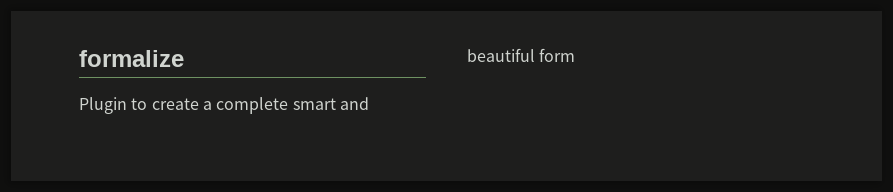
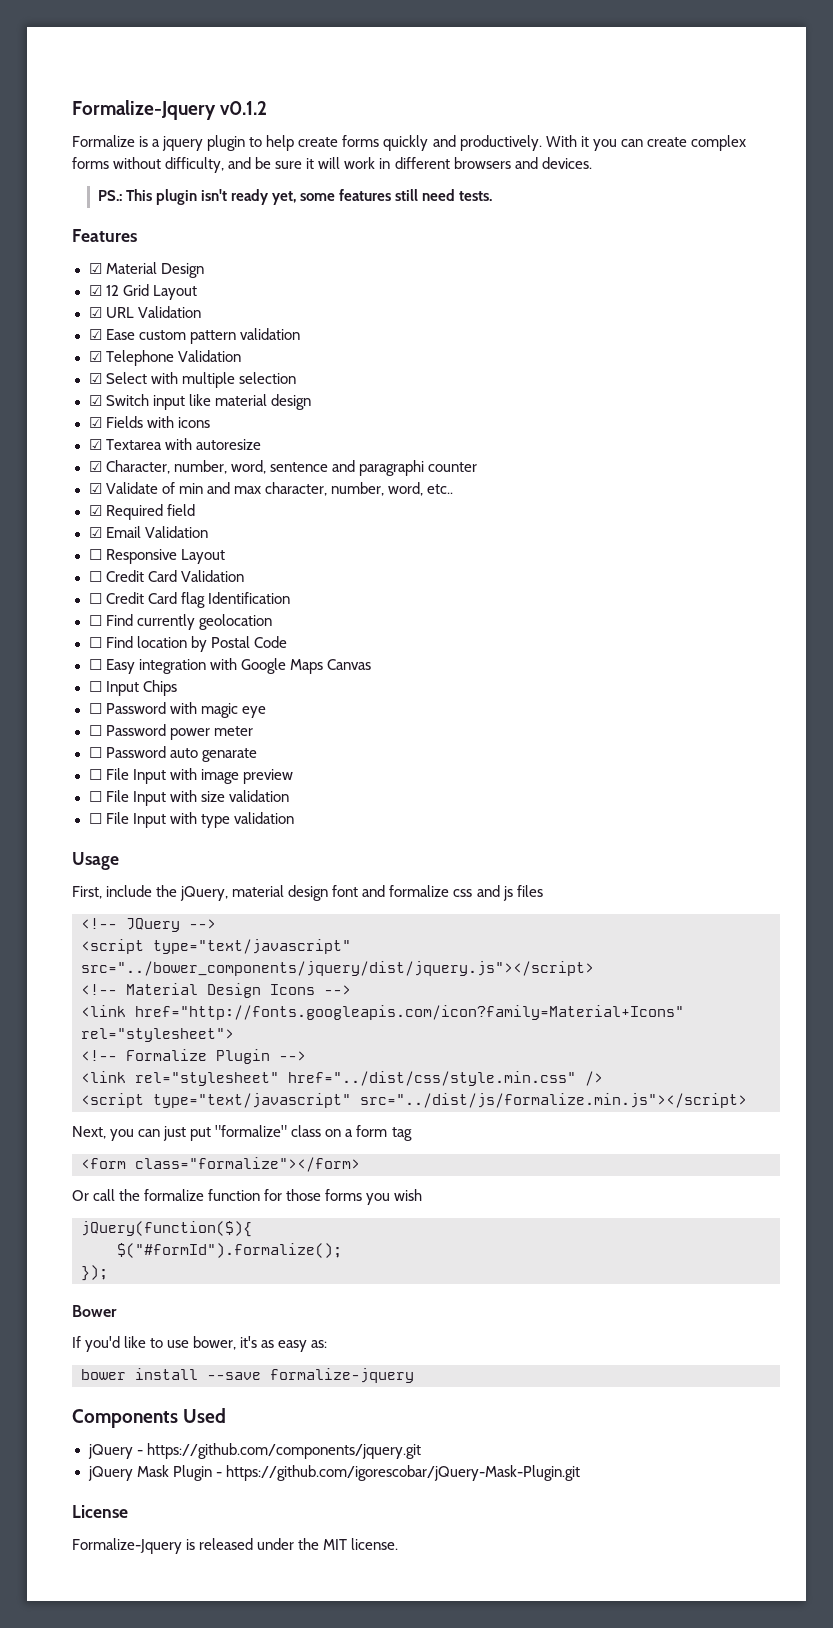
- formalize
- Plugin to create a complete smart and beautiful form
+ Formalize-Jquery v0.1.2
+ Formalize is a jquery plugin to help create forms quickly and productively. With it you can create complex forms without difficulty, and be sure it will work in different browsers and devices.
+ PS.: This plugin isn't ready yet, some features still need tests.
+ Features
+ ☑ Material Design
+ ☑ 12 Grid Layout
+ ☑ URL Validation
+ ☑ Ease custom pattern validation
+ ☑ Telephone Validation
+ ☑ Select with multiple selection
+ ☑ Switch input like material design
+ ☑ Fields with icons
+ ☑ Textarea with autoresize
+ ☑ Character, number, word, sentence and paragraphi counter
+ ☑ Validate of min and max character, number, word, etc..
+ ☑ Required field
+ ☑ Email Validation
+ ☐ Responsive Layout
+ ☐ Credit Card Validation
+ ☐ Credit Card flag Identification
+ ☐ Find currently geolocation
+ ☐ Find location by Postal Code
+ ☐ Easy integration with Google Maps Canvas
+ ☐ Input Chips
+ ☐ Password with magic eye
+ ☐ Password power meter
+ ☐ Password auto genarate
+ ☐ File Input with image preview
+ ☐ File Input with size validation
+ ☐ File Input with type validation
+ Usage
+ First, include the jQuery, material design font and formalize css and js files
+ <!-- JQuery -->
+ <script type="text/javascript" src="../bower_components/jquery/dist/jquery.js"></script>
+ <!-- Material Design Icons -->
+ <link href="http://fonts.googleapis.com/icon?family=Material+Icons" rel="stylesheet">
+ <!-- Formalize Plugin -->
+ <link rel="stylesheet" href="../dist/css/style.min.css" />
+ <script type="text/javascript" src="../dist/js/formalize.min.js"></script>
+ Next, you can just put "formalize" class on a form tag
+ <form class="formalize"></form>
+ Or call the formalize function for those forms you wish
+ jQuery(function($){
+ $("#formId").formalize();
+ });
+ Bower
+ If you'd like to use bower, it's as easy as:
+ bower install --save formalize-jquery
+ Components Used
+ jQuery - https://github.com/components/jquery.git
+ jQuery Mask Plugin - https://github.com/igorescobar/jQuery-Mask-Plugin.git
+ License
+ Formalize-Jquery is released under the MIT license.

